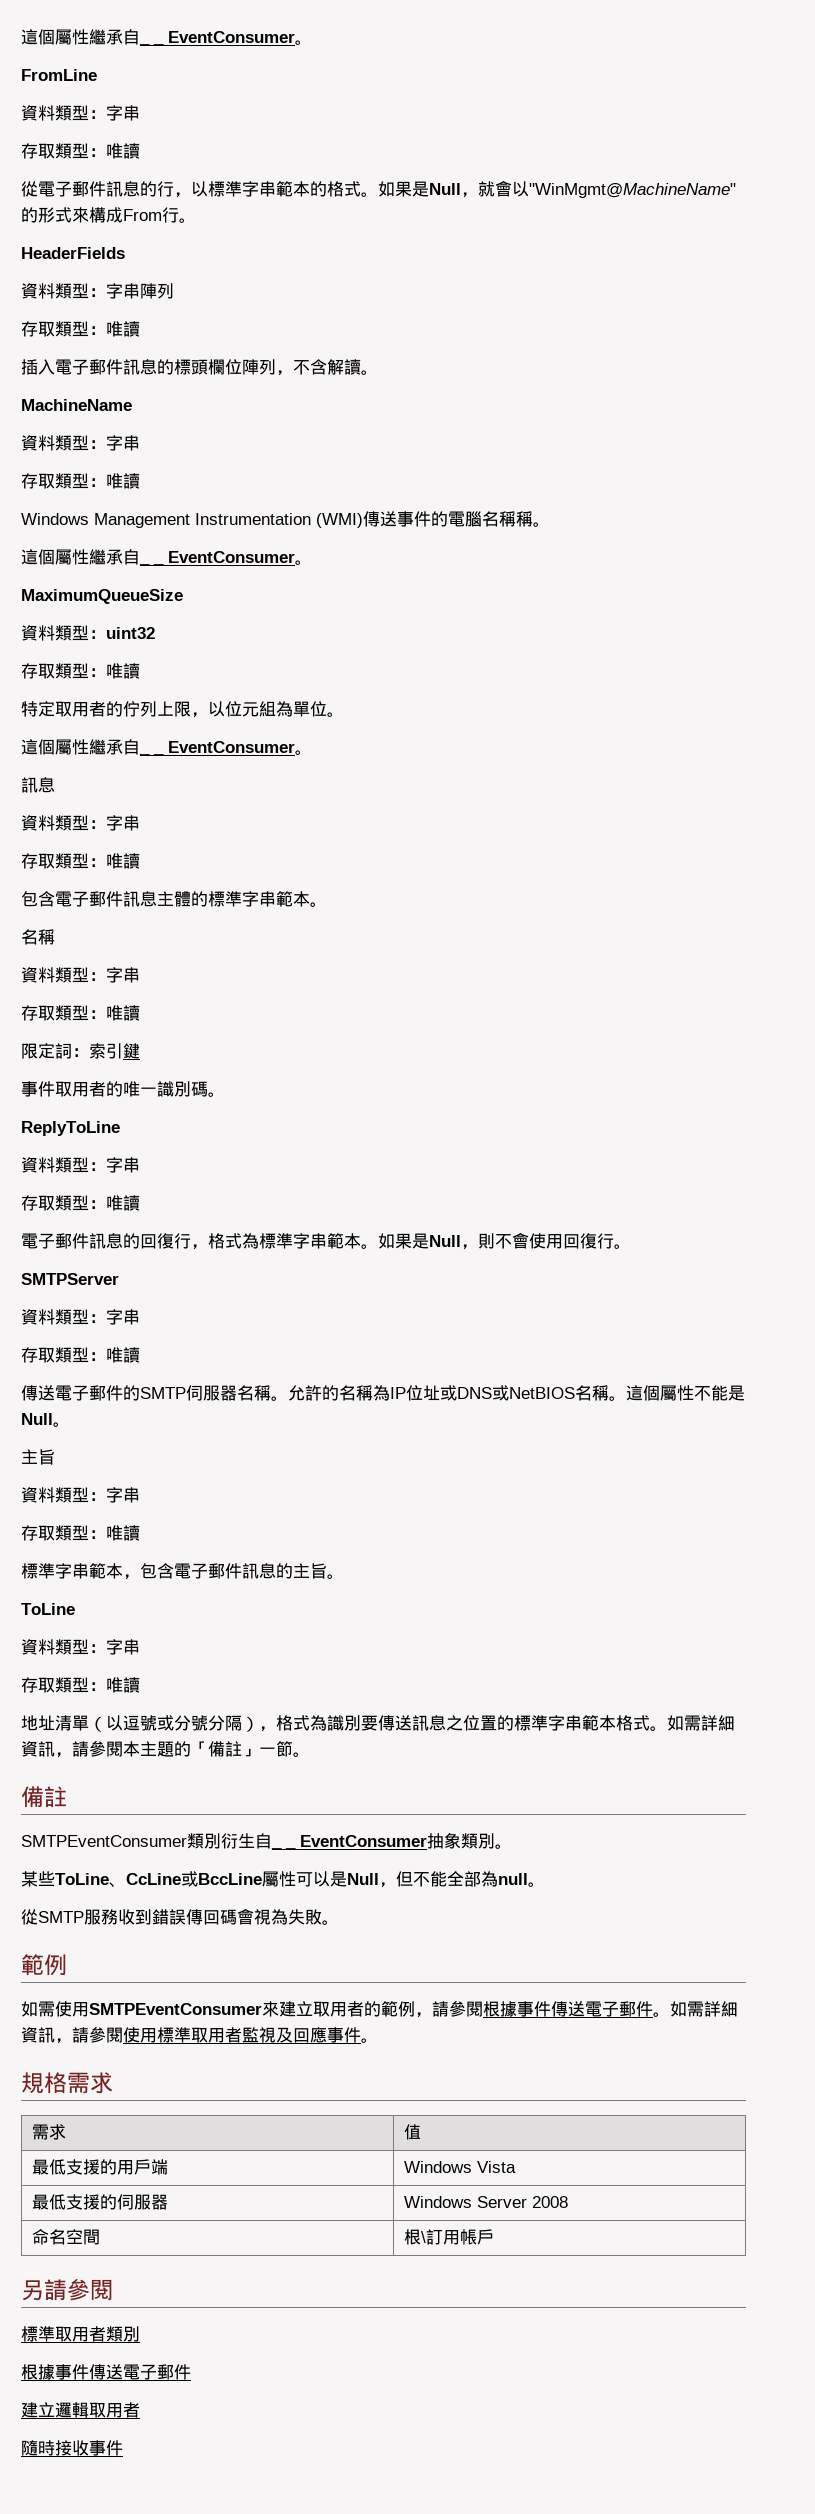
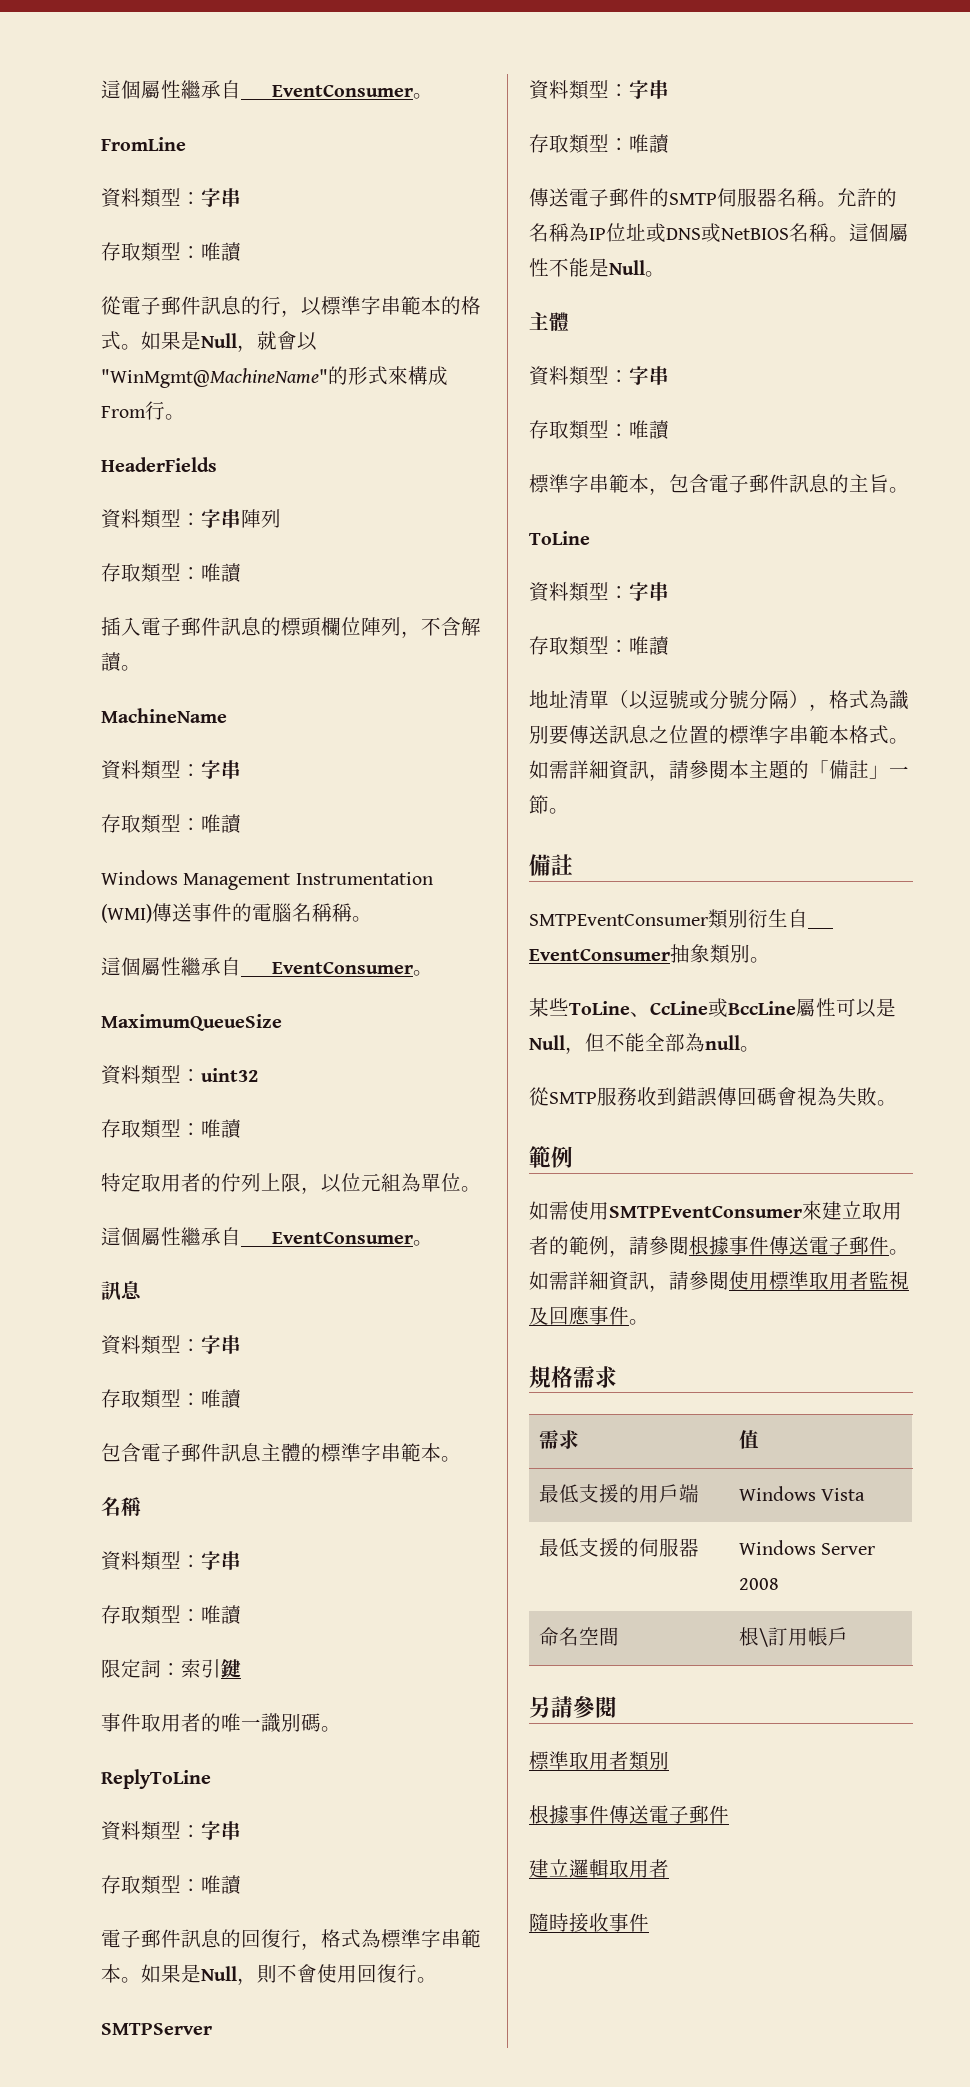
  這個屬性不能是Null。
- 主旨
+ 主體

